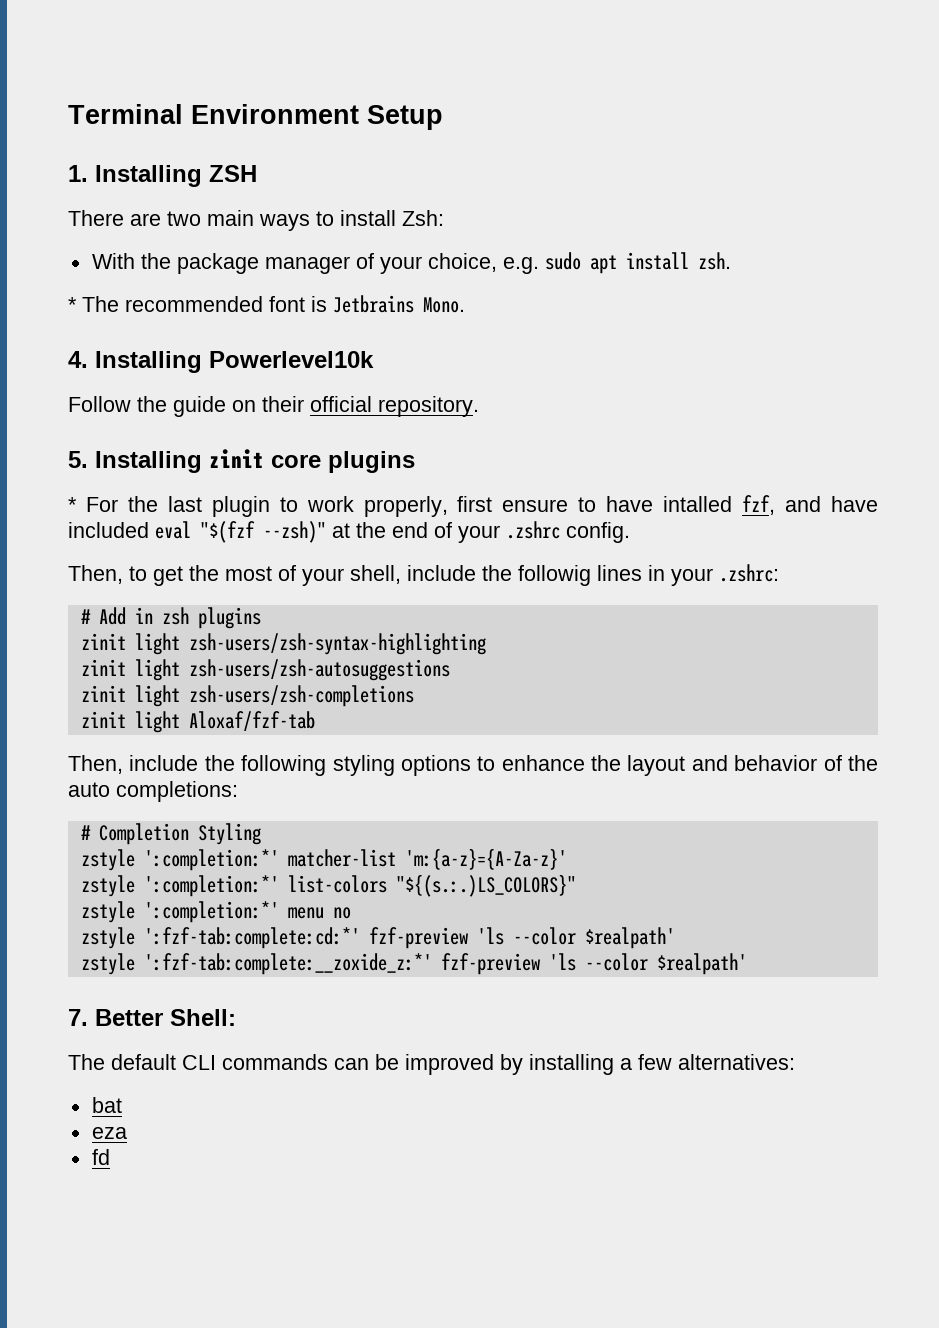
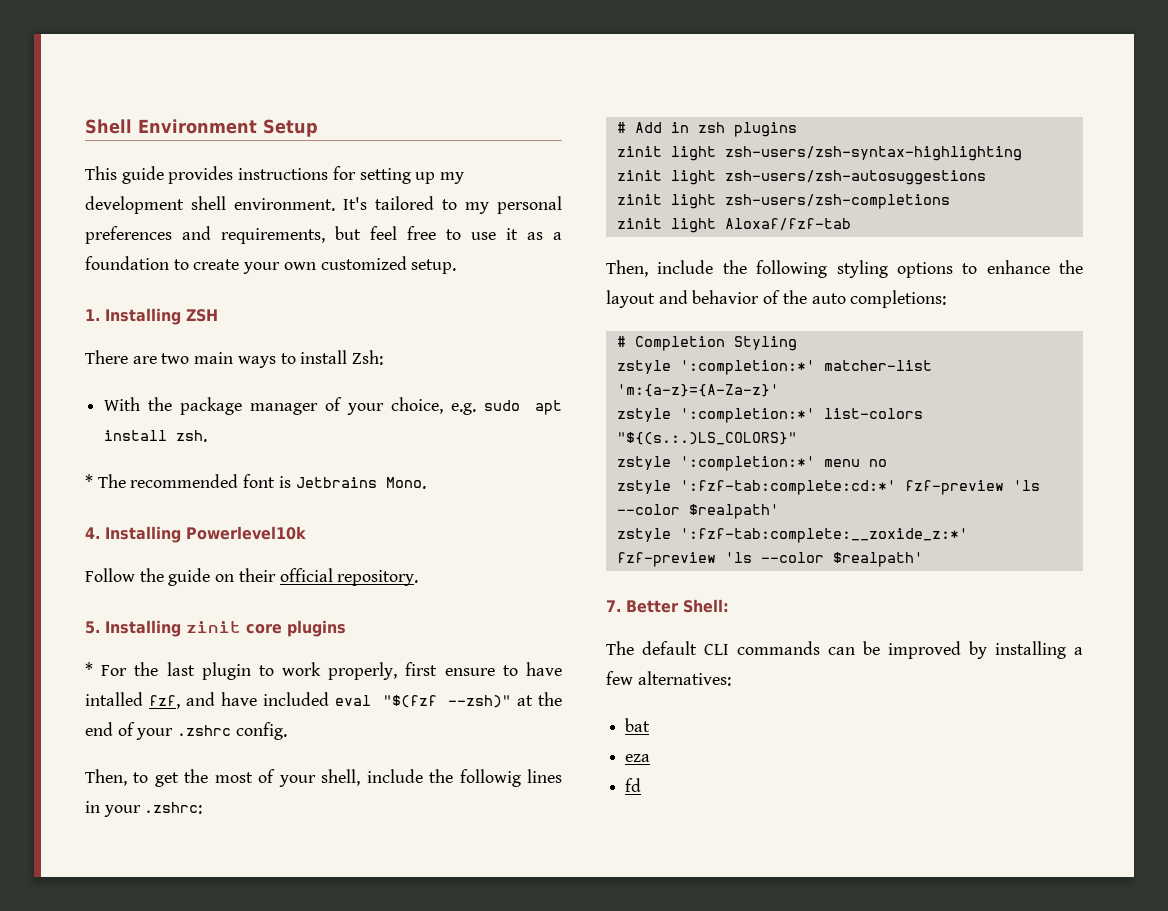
- Terminal Environment Setup
+ Shell Environment Setup
+ This guide provides instructions for setting up my development shell environment. It's tailored to my personal preferences and requirements, but feel free to use it as a foundation to create your own customized setup.

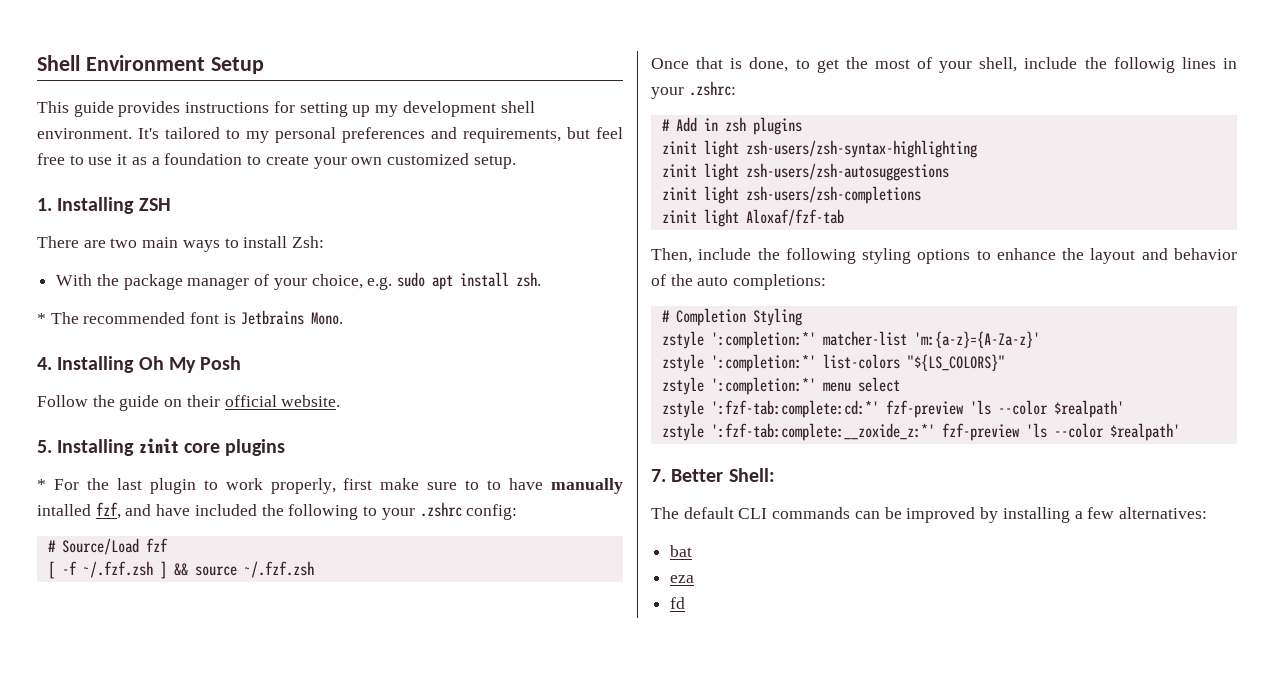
- 4. Installing Powerlevel10k
+ 4. Installing Oh My Posh
- Follow the guide on their official repository.
+ Follow the guide on their official website.
- * For the last plugin to work properly, first ensure to have intalled fzf, and have included eval "$(fzf --zsh)" at the end of your .zshrc config.
- Then, to get the most of your shell, include the followig lines in your .zshrc:
+ * For the last plugin to work properly, first make sure to to have manually intalled fzf, and have included the following to your .zshrc config:
+ # Source/Load fzf
+ [ -f ~/.fzf.zsh ] && source ~/.fzf.zsh
+ Once that is done, to get the most of your shell, include the followig lines in your .zshrc:
- zstyle ':completion:*' list-colors "${(s.:.)LS_COLORS}"
+ zstyle ':completion:*' list-colors "${LS_COLORS}"
- zstyle ':completion:*' menu no
+ zstyle ':completion:*' menu select

